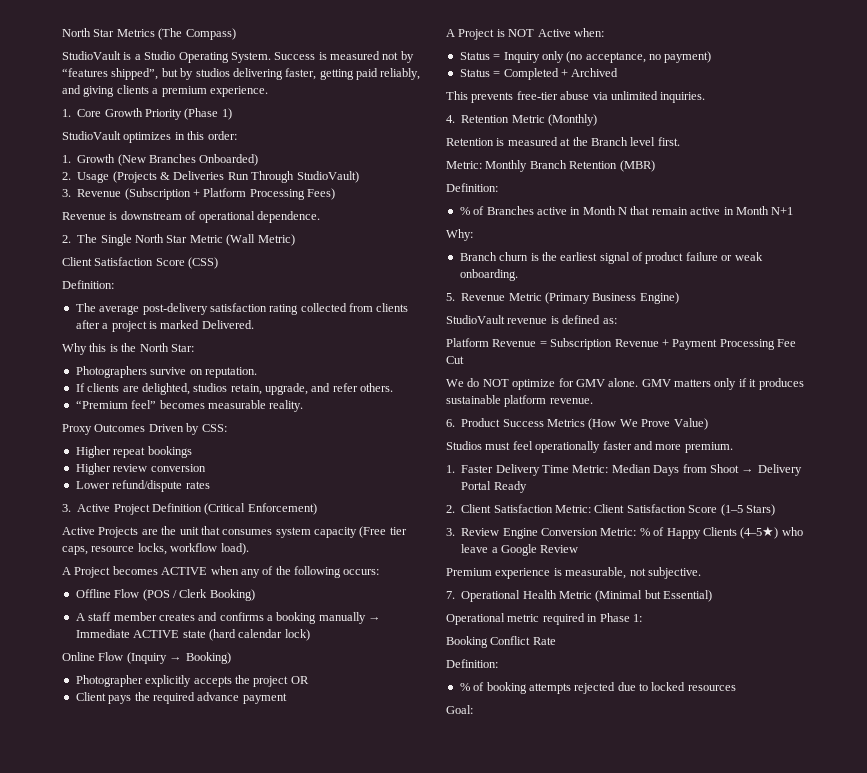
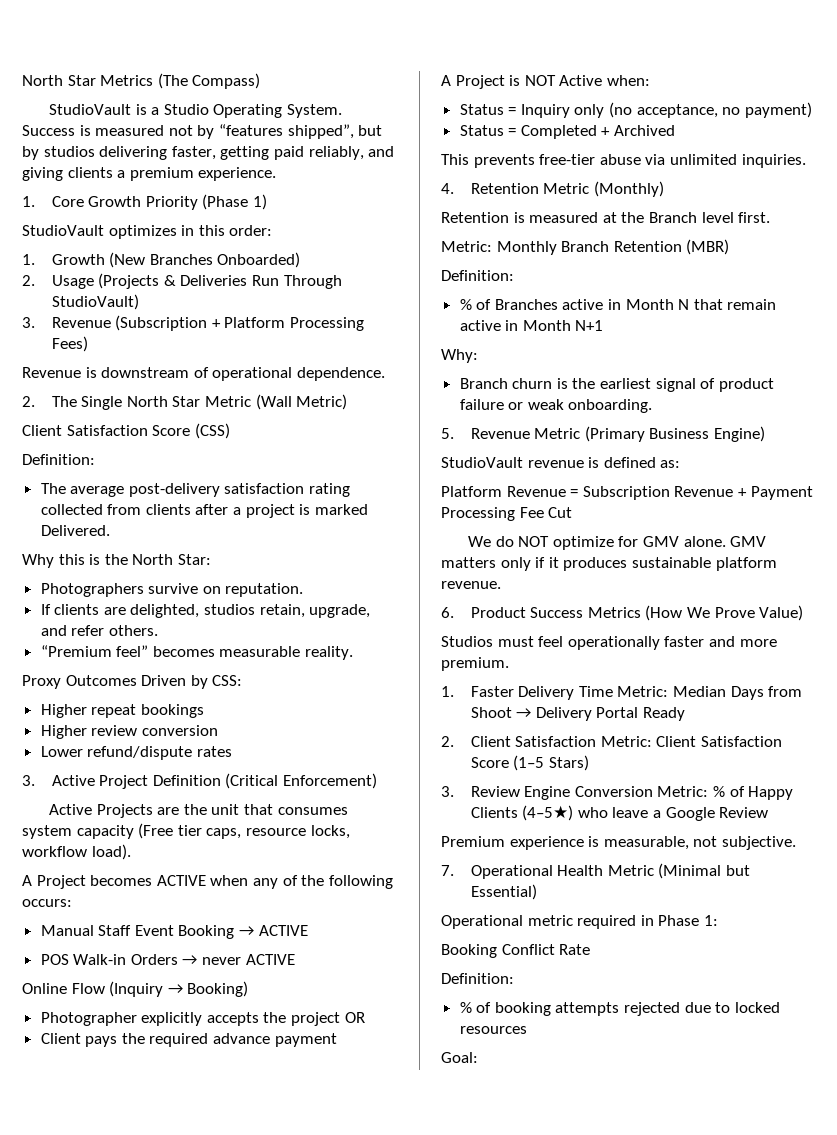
- Offline Flow (POS / Clerk Booking)
- A staff member creates and confirms a booking manually → Immediate ACTIVE state (hard calendar lock)
+ Manual Staff Event Booking → ACTIVE
+ POS Walk-in Orders → never ACTIVE

